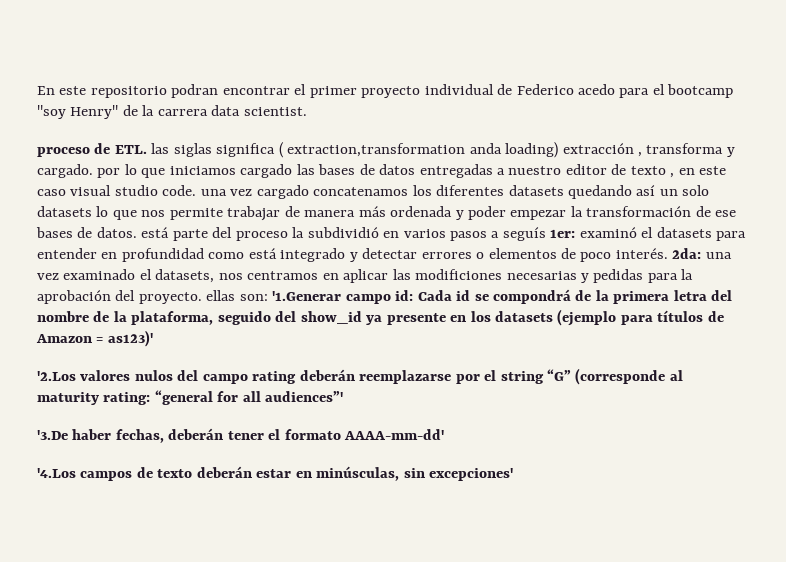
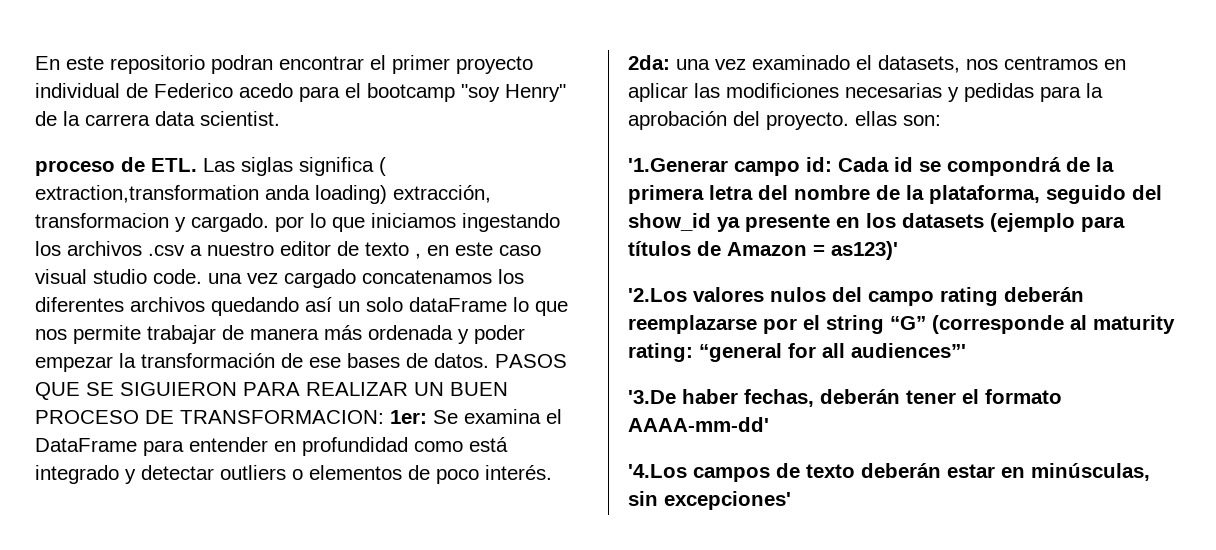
- proceso de ETL. las siglas significa ( extraction,transformation anda loading) extracción , transforma y cargado. por lo que iniciamos cargado las bases de datos entregadas a nuestro editor de texto , en este caso visual studio code. una vez cargado concatenamos los diferentes datasets quedando así un solo datasets lo que nos permite trabajar de manera más ordenada y poder empezar la transformación de ese bases de datos. está parte del proceso la subdividió en varios pasos a seguís 1er: examinó el datasets para entender en profundidad como está integrado y detectar errores o elementos de poco interés.
+ proceso de ETL. Las siglas significa ( extraction,transformation anda loading) extracción, transformacion y cargado. por lo que iniciamos ingestando los archivos .csv a nuestro editor de texto , en este caso visual studio code. una vez cargado concatenamos los diferentes archivos quedando así un solo dataFrame lo que nos permite trabajar de manera más ordenada y poder empezar la transformación de ese bases de datos. PASOS QUE SE SIGUIERON PARA REALIZAR UN BUEN PROCESO DE TRANSFORMACION: 1er: Se examina el DataFrame para entender en profundidad como está integrado y detectar outliers o elementos de poco interés.
- 2da: una vez examinado el datasets, nos centramos en aplicar las modificiones necesarias y pedidas para la aprobación del proyecto. ellas son: '1.Generar campo id: Cada id se compondrá de la primera letra del nombre de la plataforma, seguido del show_id ya presente en los datasets (ejemplo para títulos de Amazon = as123)'
+ 2da: una vez examinado el datasets, nos centramos en aplicar las modificiones necesarias y pedidas para la aprobación del proyecto. ellas son:
+ '1.Generar campo id: Cada id se compondrá de la primera letra del nombre de la plataforma, seguido del show_id ya presente en los datasets (ejemplo para títulos de Amazon = as123)'

